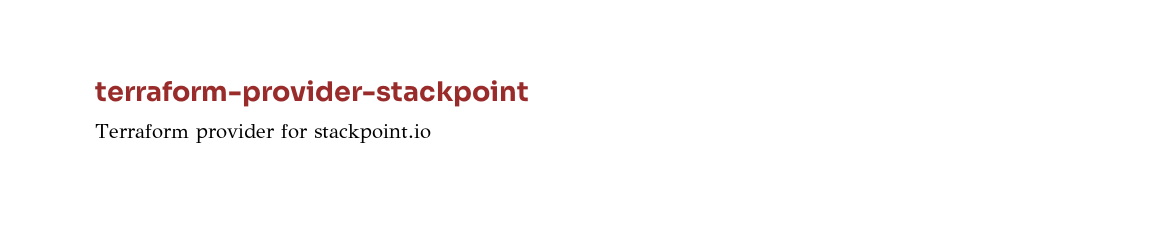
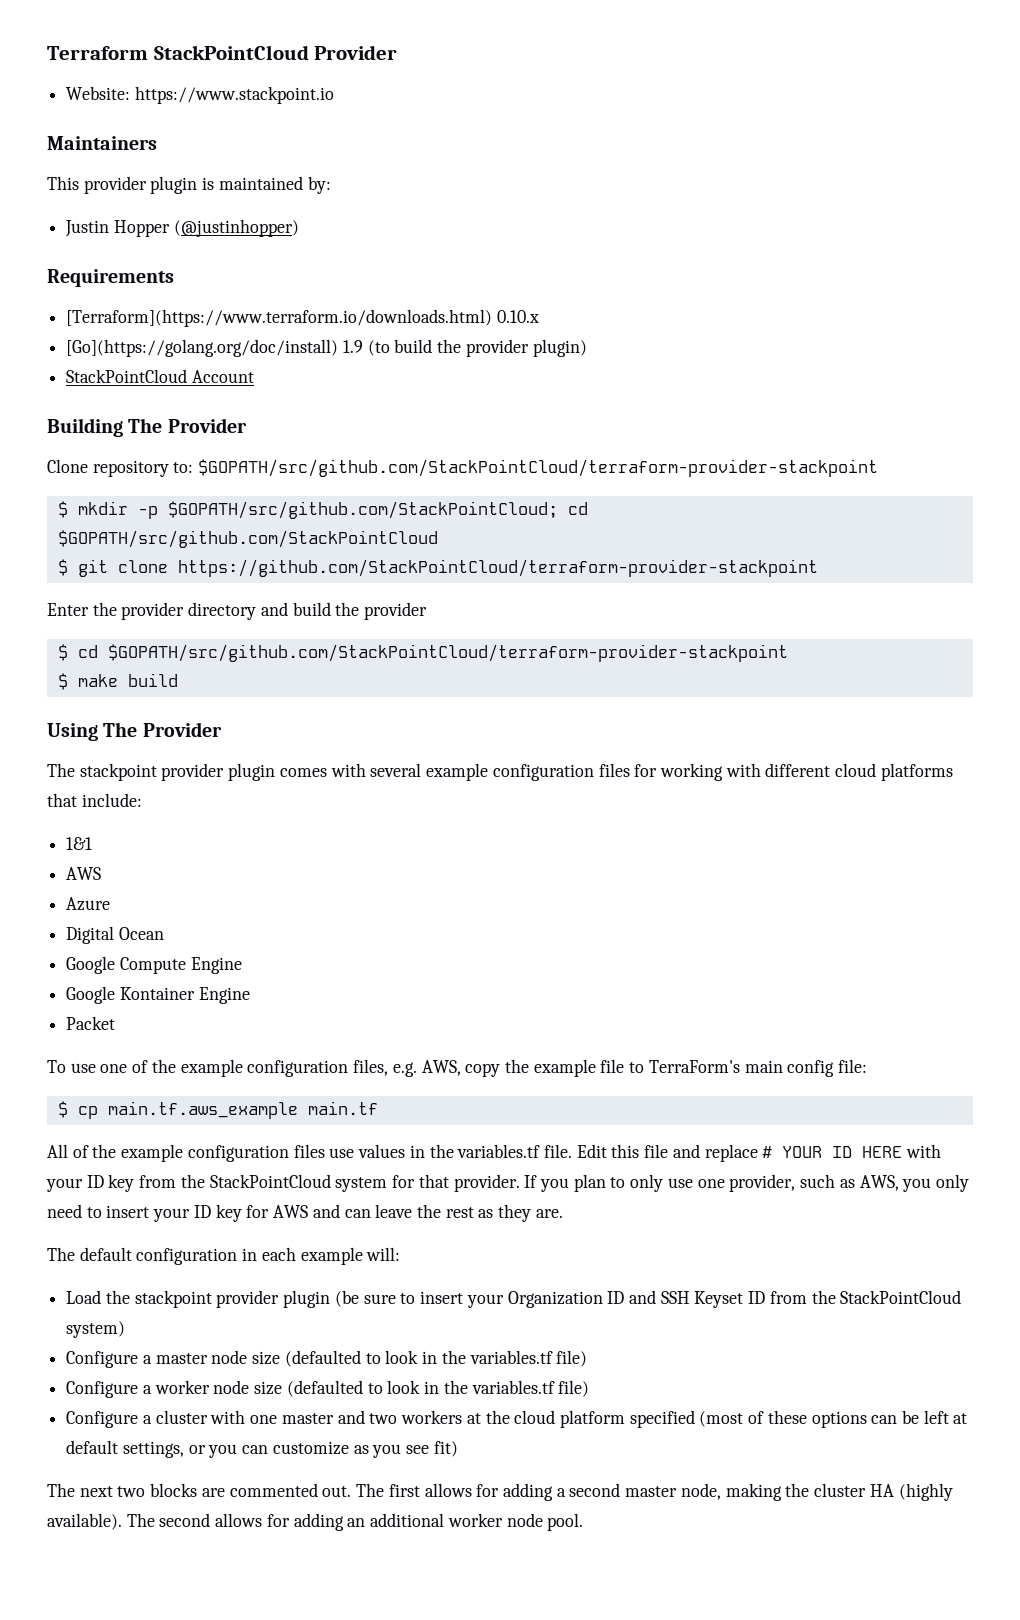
- terraform-provider-stackpoint
- Terraform provider for stackpoint.io
+ Terraform StackPointCloud Provider
+ Website: https://www.stackpoint.io
+ Maintainers
+ This provider plugin is maintained by:
+ Justin Hopper (@justinhopper)
+ Requirements
+ [Terraform](https://www.terraform.io/downloads.html) 0.10.x
+ [Go](https://golang.org/doc/install) 1.9 (to build the provider plugin)
+ StackPointCloud Account
+ Building The Provider
+ Clone repository to: $GOPATH/src/github.com/StackPointCloud/terraform-provider-stackpoint
+ $ mkdir -p $GOPATH/src/github.com/StackPointCloud; cd $GOPATH/src/github.com/StackPointCloud
+ $ git clone https://github.com/StackPointCloud/terraform-provider-stackpoint
+ Enter the provider directory and build the provider
+ $ cd $GOPATH/src/github.com/StackPointCloud/terraform-provider-stackpoint
+ $ make build
+ Using The Provider
+ The stackpoint provider plugin comes with several example configuration files for working with different cloud platforms that include:
+ 1&1
+ AWS
+ Azure
+ Digital Ocean
+ Google Compute Engine
+ Google Kontainer Engine
+ Packet
+ To use one of the example configuration files, e.g. AWS, copy the example file to TerraForm's main config file:
+ $ cp main.tf.aws_example main.tf
+ All of the example configuration files use values in the variables.tf file. Edit this file and replace # YOUR ID HERE with your ID key from the StackPointCloud system for that provider. If you plan to only use one provider, such as AWS, you only need to insert your ID key for AWS and can leave the rest as they are.
+ The default configuration in each example will:
+ Load the stackpoint provider plugin (be sure to insert your Organization ID and SSH Keyset ID from the StackPointCloud system)
+ Configure a master node size (defaulted to look in the variables.tf file)
+ Configure a worker node size (defaulted to look in the variables.tf file)
+ Configure a cluster with one master and two workers at the cloud platform specified (most of these options can be left at default settings, or you can customize as you see fit)
+ The next two blocks are commented out. The first allows for adding a second master node, making the cluster HA (highly available). The second allows for adding an additional worker node pool.

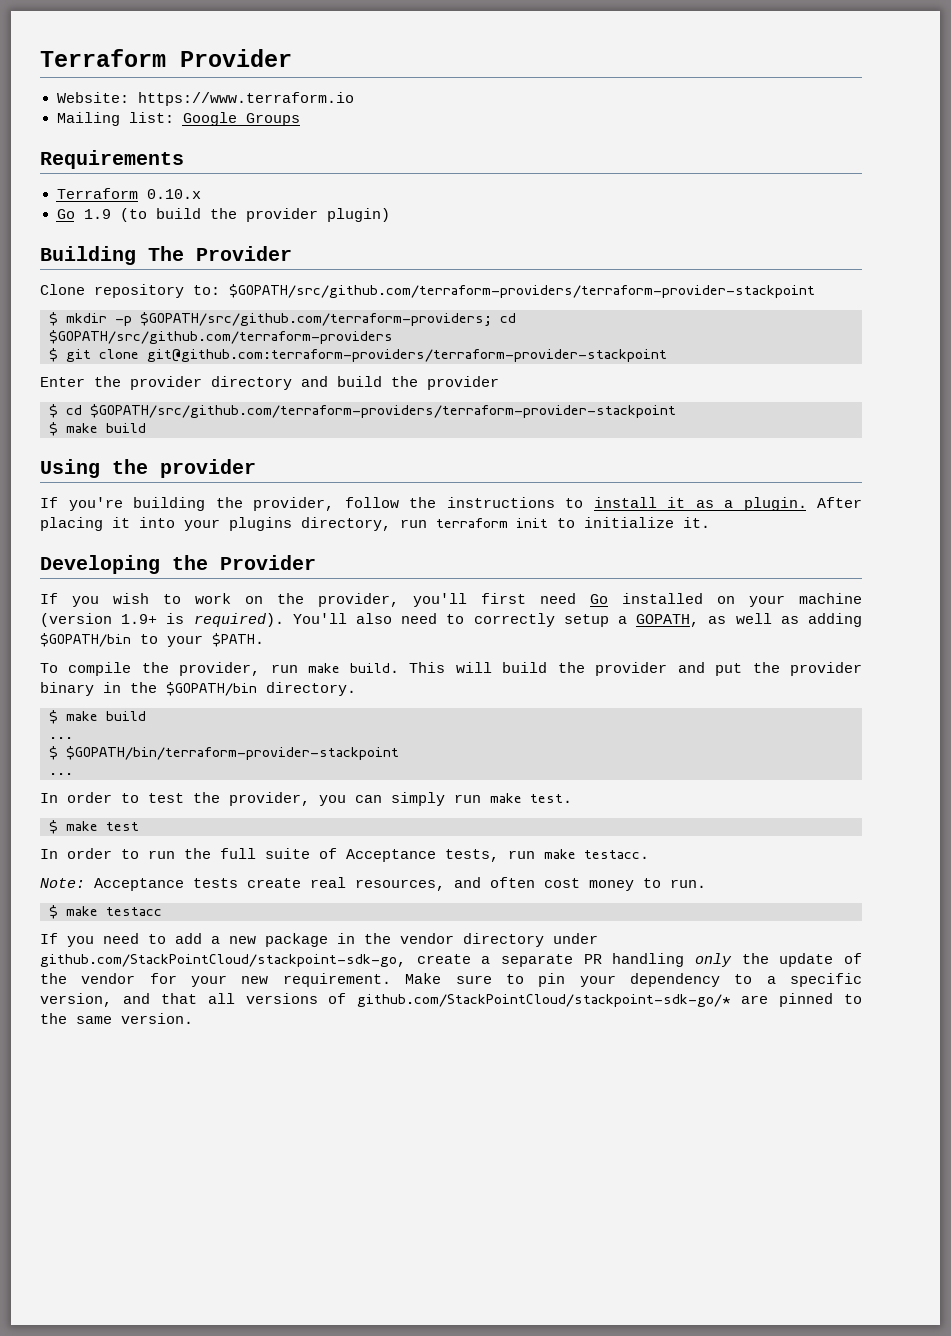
- Terraform StackPointCloud Provider
+ Terraform Provider
- Website: https://www.stackpoint.io
- Maintainers
- This provider plugin is maintained by:
- Justin Hopper (@justinhopper)
+ Website: https://www.terraform.io
+ Mailing list: Google Groups
- [Terraform](https://www.terraform.io/downloads.html) 0.10.x
+ Terraform 0.10.x
- [Go](https://golang.org/doc/install) 1.9 (to build the provider plugin)
+ Go 1.9 (to build the provider plugin)
- StackPointCloud Account
- Clone repository to: $GOPATH/src/github.com/StackPointCloud/terraform-provider-stackpoint
+ Clone repository to: $GOPATH/src/github.com/terraform-providers/terraform-provider-stackpoint
- $ mkdir -p $GOPATH/src/github.com/StackPointCloud; cd $GOPATH/src/github.com/StackPointCloud
+ $ mkdir -p $GOPATH/src/github.com/terraform-providers; cd $GOPATH/src/github.com/terraform-providers
- $ git clone https://github.com/StackPointCloud/terraform-provider-stackpoint
+ $ git clone git@github.com:terraform-providers/terraform-provider-stackpoint
- $ cd $GOPATH/src/github.com/StackPointCloud/terraform-provider-stackpoint
+ $ cd $GOPATH/src/github.com/terraform-providers/terraform-provider-stackpoint
- Using The Provider
- The stackpoint provider plugin comes with several example configuration files for working with different cloud platforms that include:
- 1&1
- AWS
- Azure
- Digital Ocean
- Google Compute Engine
- Google Kontainer Engine
- Packet
- To use one of the example configuration files, e.g. AWS, copy the example file to TerraForm's main config file:
- $ cp main.tf.aws_example main.tf
- All of the example configuration files use values in the variables.tf file. Edit this file and replace # YOUR ID HERE with your ID key from the StackPointCloud system for that provider. If you plan to only use one provider, such as AWS, you only need to insert your ID key for AWS and can leave the rest as they are.
- The default configuration in each example will:
- Load the stackpoint provider plugin (be sure to insert your Organization ID and SSH Keyset ID from the StackPointCloud system)
- Configure a master node size (defaulted to look in the variables.tf file)
- Configure a worker node size (defaulted to look in the variables.tf file)
- Configure a cluster with one master and two workers at the cloud platform specified (most of these options can be left at default settings, or you can customize as you see fit)
- The next two blocks are commented out. The first allows for adding a second master node, making the cluster HA (highly available). The second allows for adding an additional worker node pool.
+ Using the provider
+ If you're building the provider, follow the instructions to install it as a plugin. After placing it into your plugins directory, run terraform init to initialize it.
+ Developing the Provider
+ If you wish to work on the provider, you'll first need Go installed on your machine (version 1.9+ is required). You'll also need to correctly setup a GOPATH, as well as adding $GOPATH/bin to your $PATH.
+ To compile the provider, run make build. This will build the provider and put the provider binary in the $GOPATH/bin directory.
+ $ make build
+ ...
+ $ $GOPATH/bin/terraform-provider-stackpoint
+ ...
+ In order to test the provider, you can simply run make test.
+ $ make test
+ In order to run the full suite of Acceptance tests, run make testacc.
+ Note: Acceptance tests create real resources, and often cost money to run.
+ $ make testacc
+ If you need to add a new package in the vendor directory under github.com/StackPointCloud/stackpoint-sdk-go, create a separate PR handling only the update of the vendor for your new requirement. Make sure to pin your dependency to a specific version, and that all versions of github.com/StackPointCloud/stackpoint-sdk-go/* are pinned to the same version.

